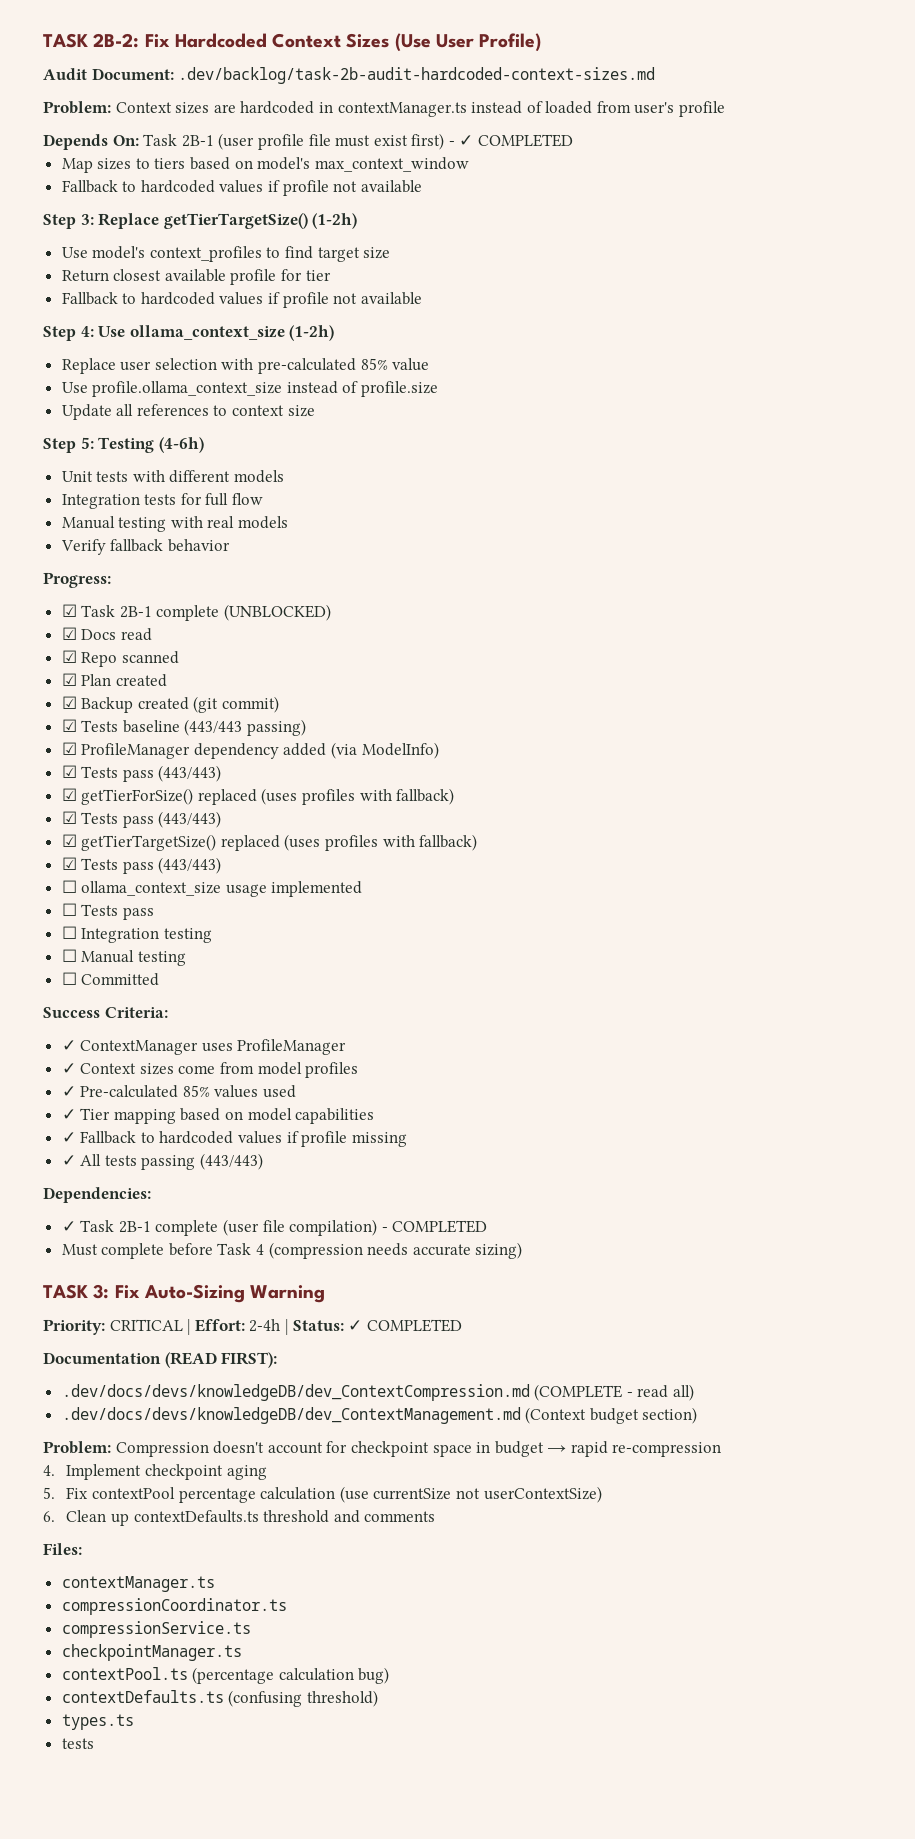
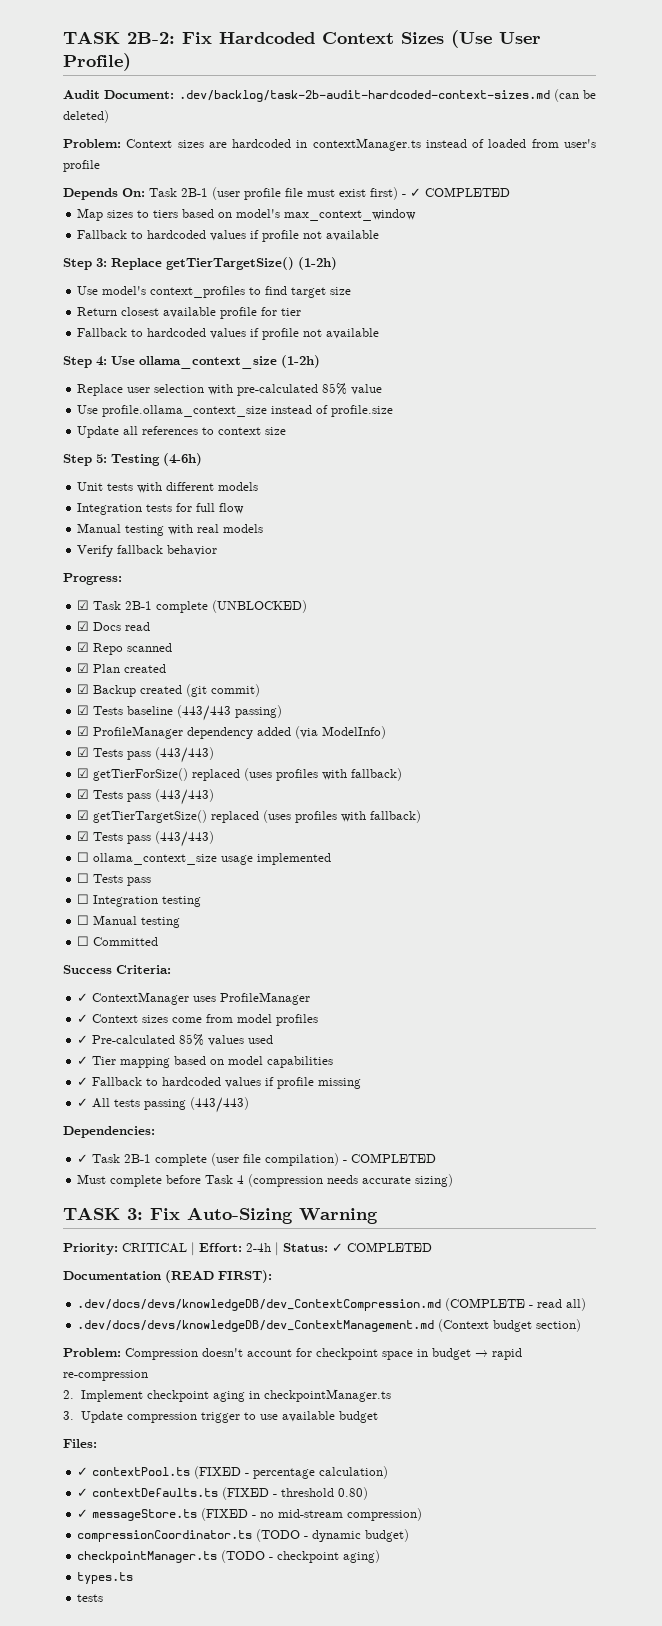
- Audit Document: .dev/backlog/task-2b-audit-hardcoded-context-sizes.md
+ Audit Document: .dev/backlog/task-2b-audit-hardcoded-context-sizes.md (can be deleted)
- 4. Implement checkpoint aging
- 5. Fix contextPool percentage calculation (use currentSize not userContextSize)
- 6. Clean up contextDefaults.ts threshold and comments
+ 2. Implement checkpoint aging in checkpointManager.ts
+ 3. Update compression trigger to use available budget
  Files:
- contextManager.ts
- compressionCoordinator.ts
- compressionService.ts
- checkpointManager.ts
- contextPool.ts (percentage calculation bug)
- contextDefaults.ts (confusing threshold)
+ ✓ contextPool.ts (FIXED - percentage calculation)
+ ✓ contextDefaults.ts (FIXED - threshold 0.80)
+ ✓ messageStore.ts (FIXED - no mid-stream compression)
+ compressionCoordinator.ts (TODO - dynamic budget)
+ checkpointManager.ts (TODO - checkpoint aging)

